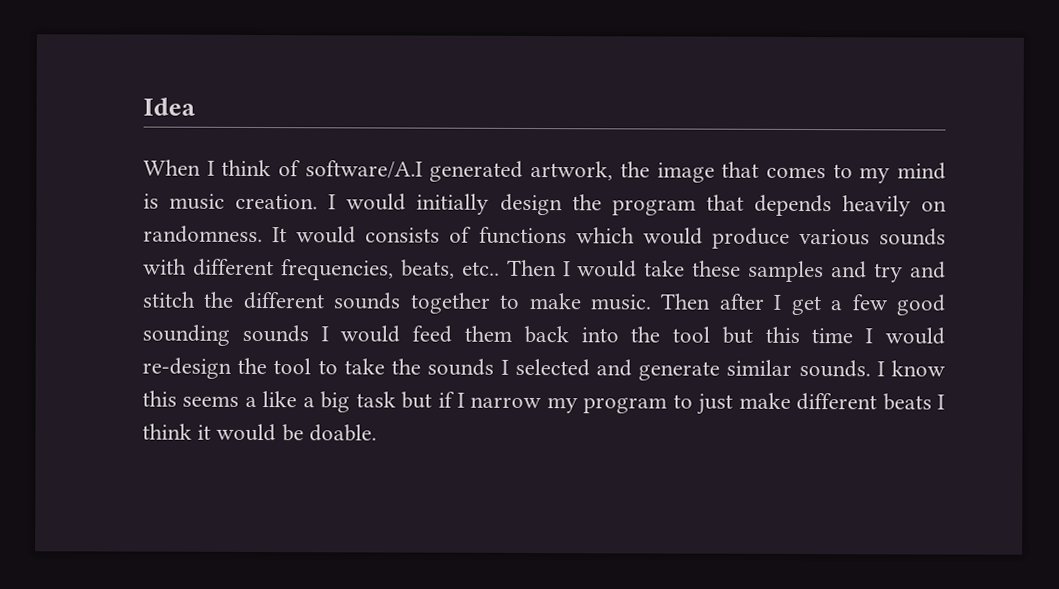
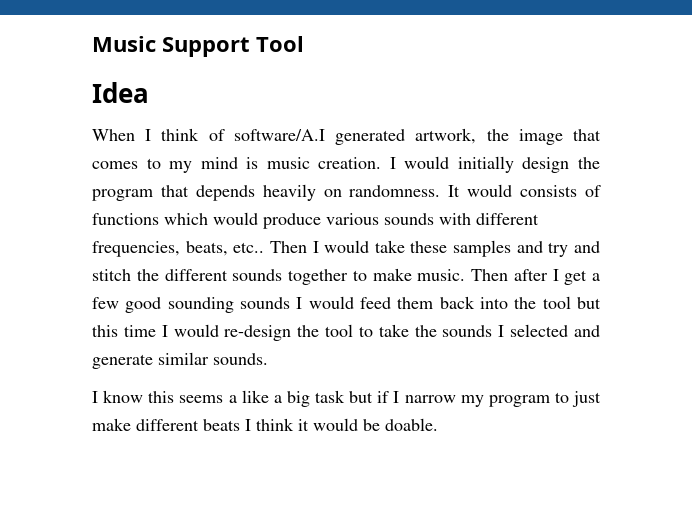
+ Music Support Tool
- Then after I get a few good sounding sounds I would feed them back into the tool but this time I would re-design the tool to take the sounds I selected and generate similar sounds. I know this seems a like a big task but if I narrow my program to just make different beats I think it would be doable.
+ Then after I get a few good sounding sounds I would feed them back into the tool but this time I would re-design the tool to take the sounds I selected and generate similar sounds.
+ I know this seems a like a big task but if I narrow my program to just make different beats I think it would be doable.

